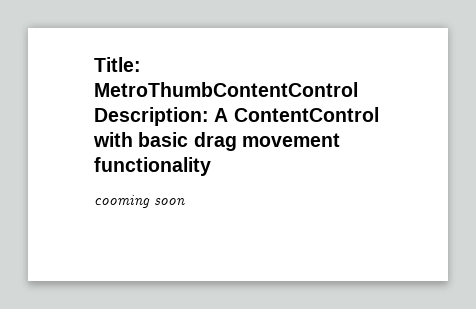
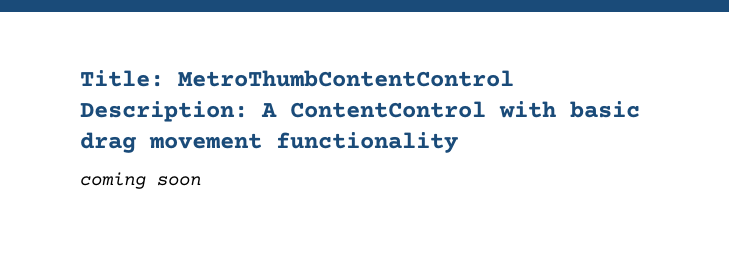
- cooming soon
+ coming soon

